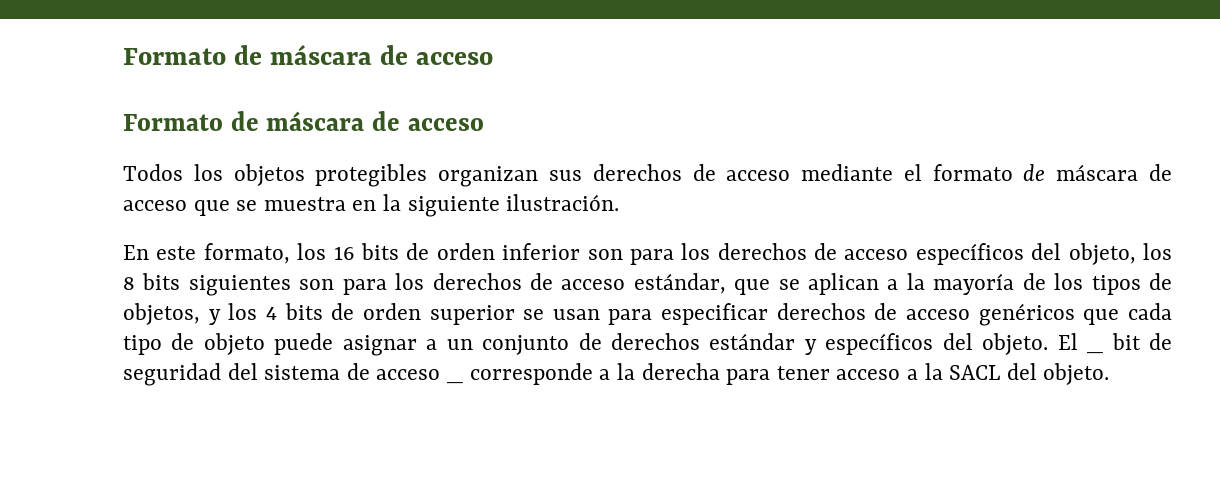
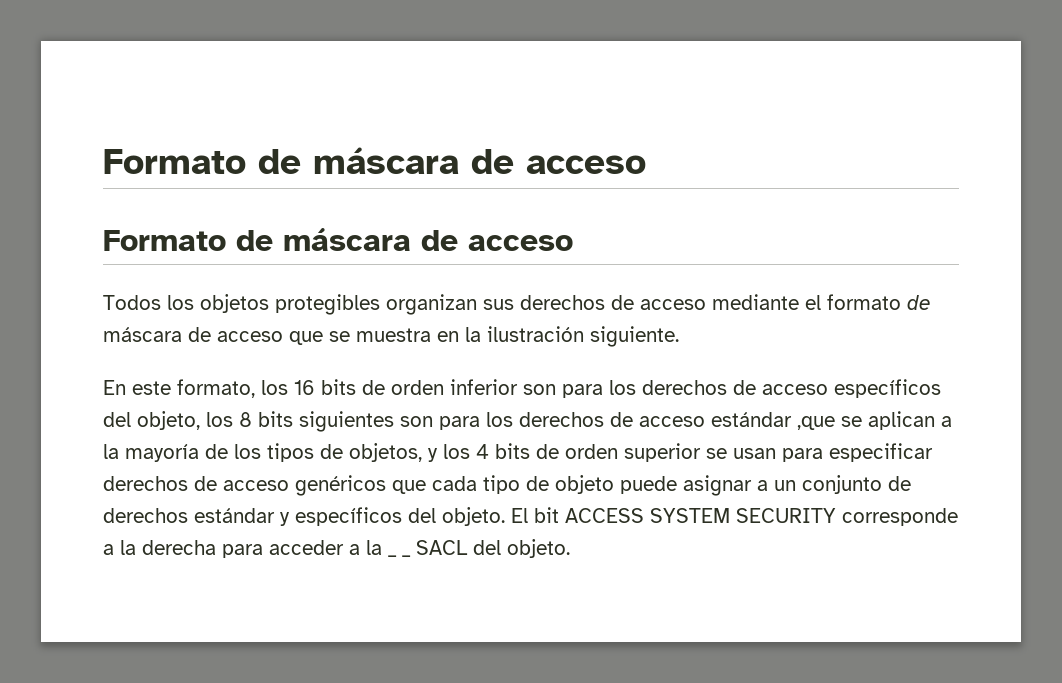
- Todos los objetos protegibles organizan sus derechos de acceso mediante el formato de máscara de acceso que se muestra en la siguiente ilustración.
+ Todos los objetos protegibles organizan sus derechos de acceso mediante el formato de máscara de acceso que se muestra en la ilustración siguiente.
- En este formato, los 16 bits de orden inferior son para los derechos de acceso específicos del objeto, los 8 bits siguientes son para los derechos de acceso estándar, que se aplican a la mayoría de los tipos de objetos, y los 4 bits de orden superior se usan para especificar derechos de acceso genéricos que cada tipo de objeto puede asignar a un conjunto de derechos estándar y específicos del objeto.
+ En este formato, los 16 bits de orden inferior son para los derechos de acceso específicos del objeto, los 8 bits siguientes son para los derechos de acceso estándar ,que se aplican a la mayoría de los tipos de objetos, y los 4 bits de orden superior se usan para especificar derechos de acceso genéricos que cada tipo de objeto puede asignar a un conjunto de derechos estándar y específicos del objeto.
- El _ bit de seguridad del sistema de acceso _ corresponde a la derecha para tener acceso a la SACL del objeto.
+ El bit ACCESS SYSTEM SECURITY corresponde a la derecha para acceder a la _ _ SACL del objeto.

